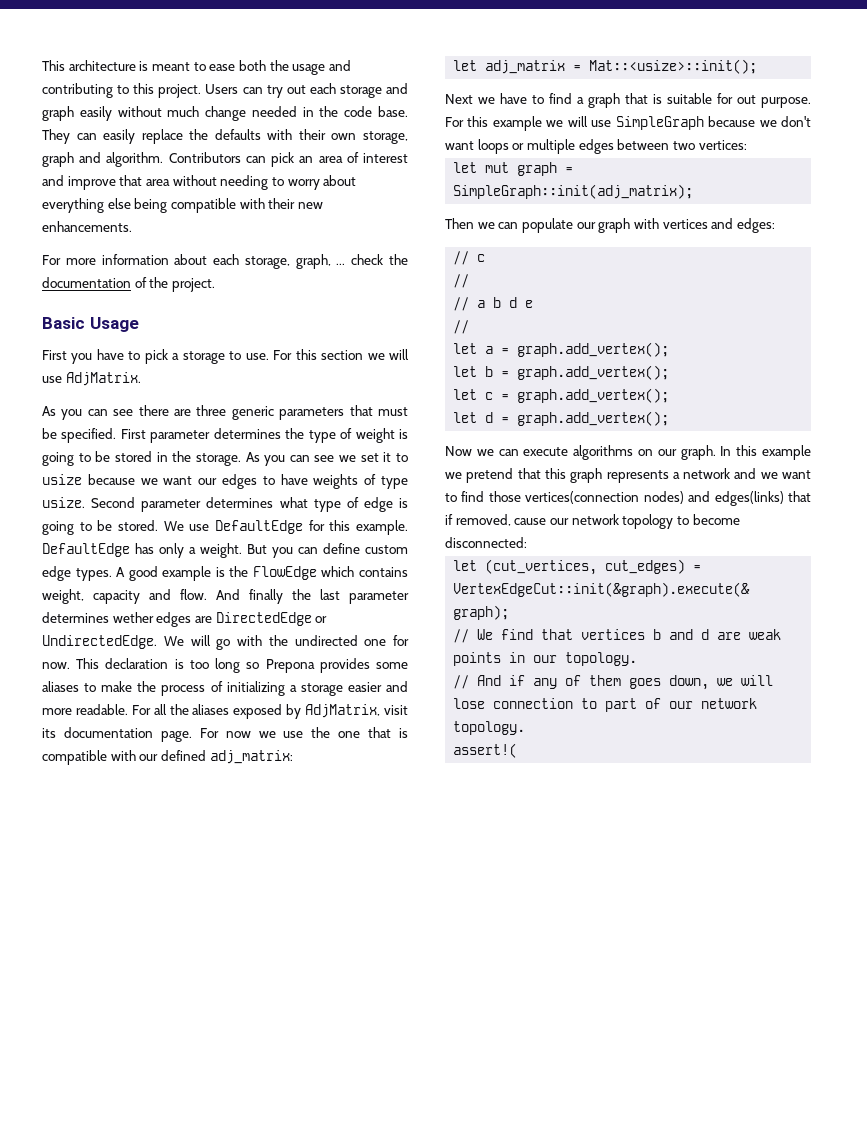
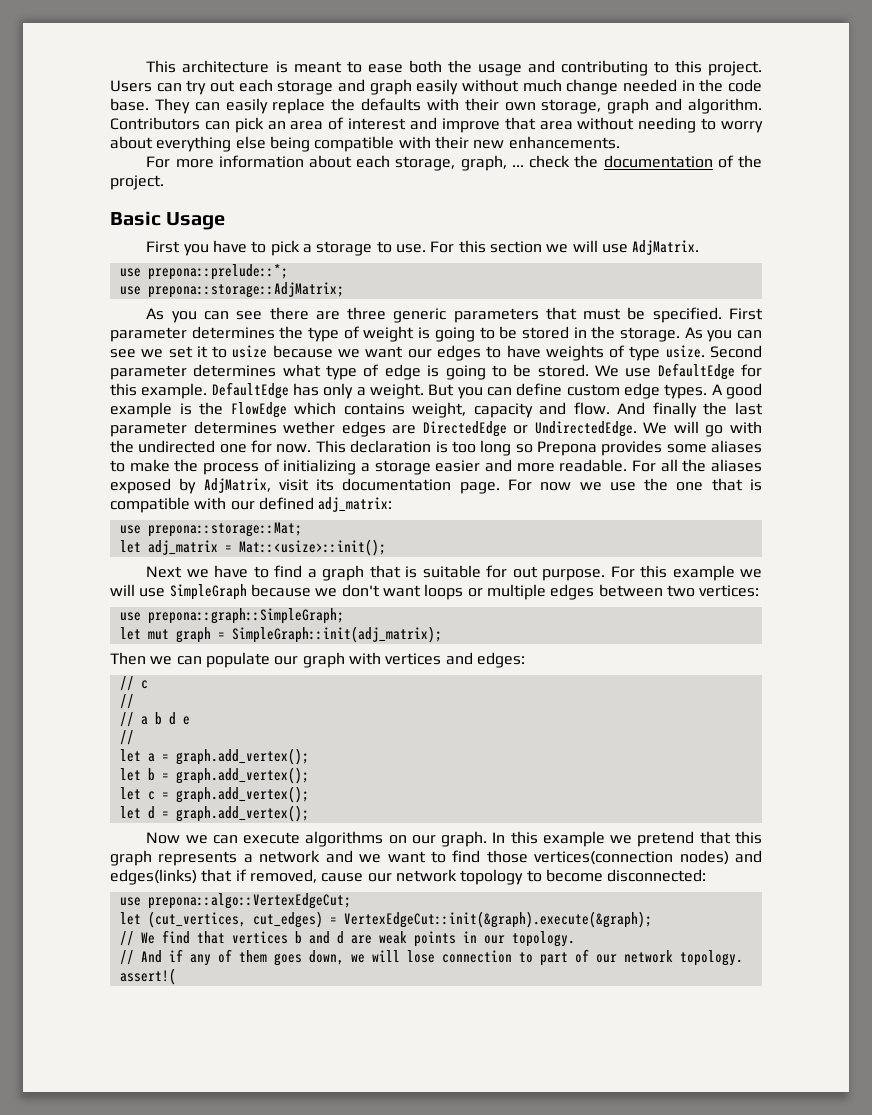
+ use prepona::prelude::*;
+ use prepona::storage::AdjMatrix;
+ use prepona::storage::Mat;
+ use prepona::graph::SimpleGraph;
+ use prepona::algo::VertexEdgeCut;

